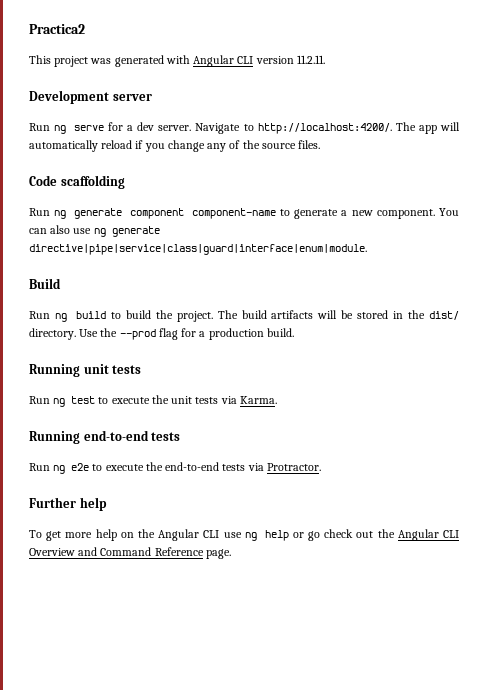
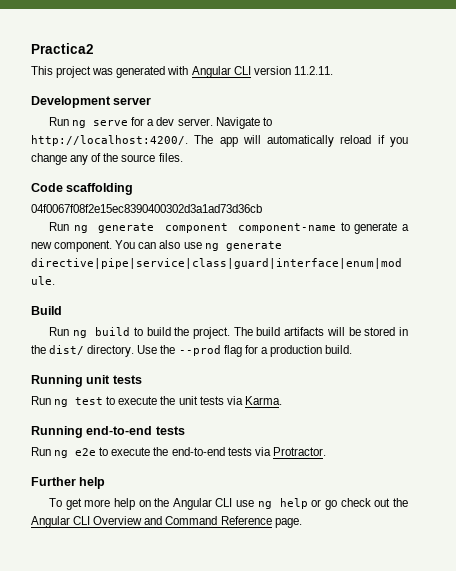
+ 04f0067f08f2e15ec8390400302d3a1ad73d36cb

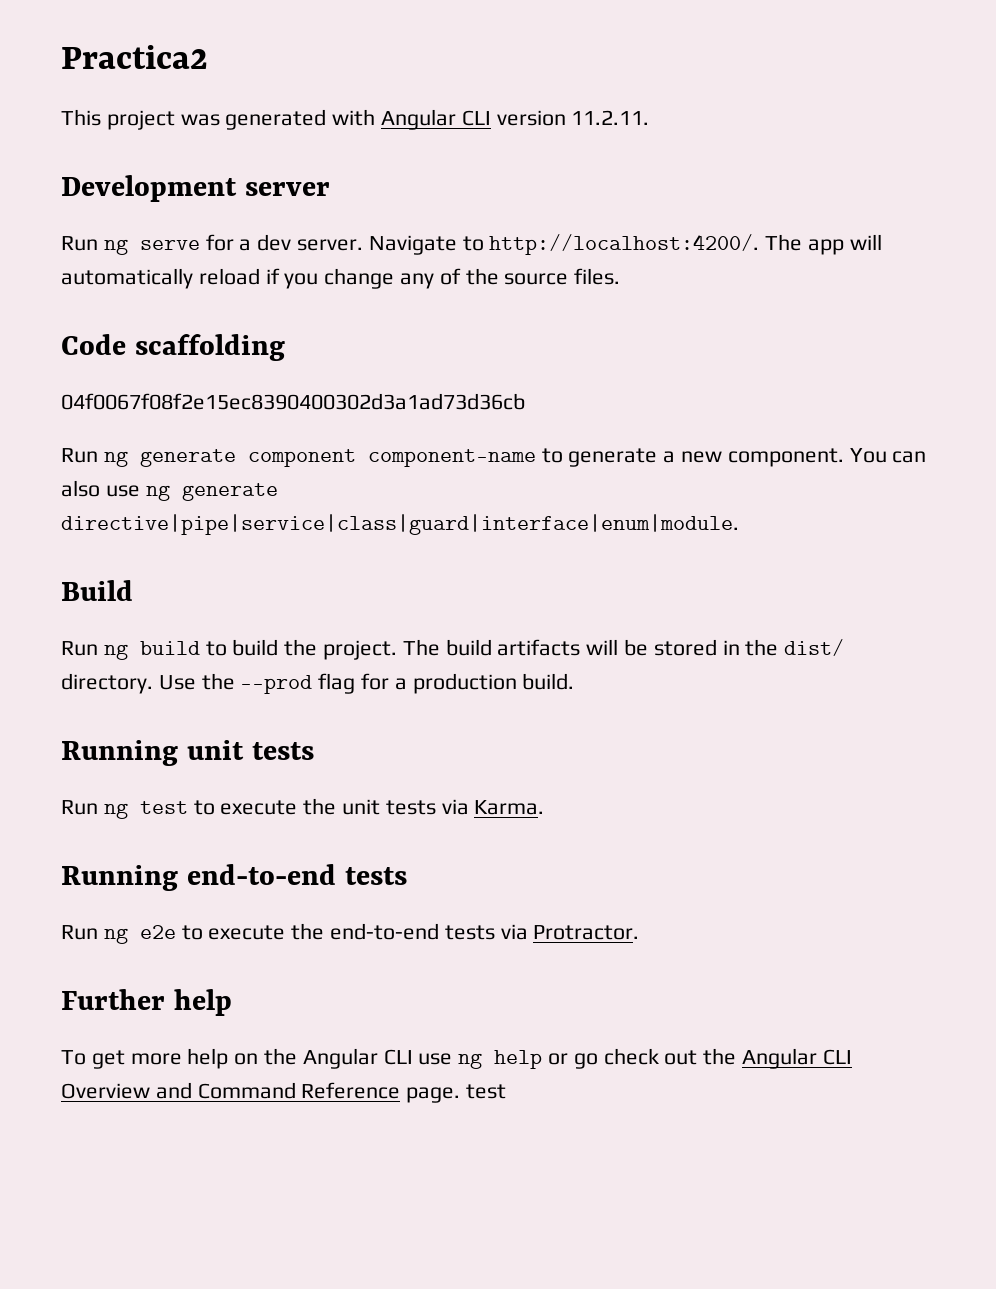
- To get more help on the Angular CLI use ng help or go check out the Angular CLI Overview and Command Reference page.
+ To get more help on the Angular CLI use ng help or go check out the Angular CLI Overview and Command Reference page. test

